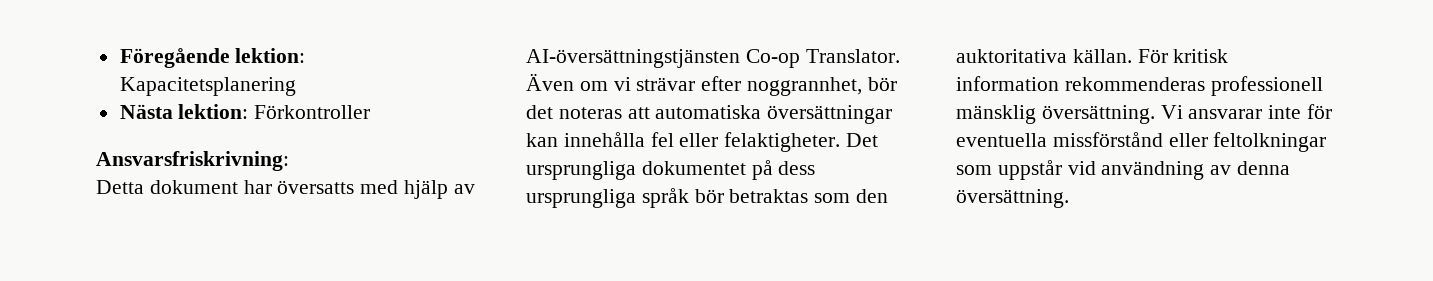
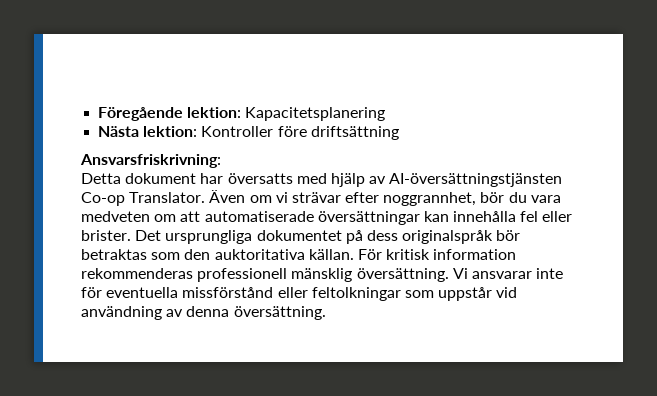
- Nästa lektion: Förkontroller
+ Nästa lektion: Kontroller före driftsättning
- Även om vi strävar efter noggrannhet, bör det noteras att automatiska översättningar kan innehålla fel eller felaktigheter.
+ Även om vi strävar efter noggrannhet, bör du vara medveten om att automatiserade översättningar kan innehålla fel eller brister.
- Det ursprungliga dokumentet på dess ursprungliga språk bör betraktas som den auktoritativa källan.
+ Det ursprungliga dokumentet på dess originalspråk bör betraktas som den auktoritativa källan.

